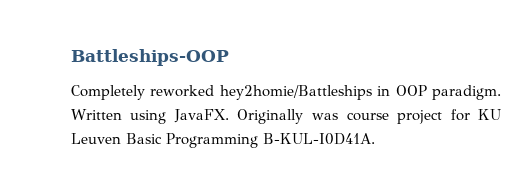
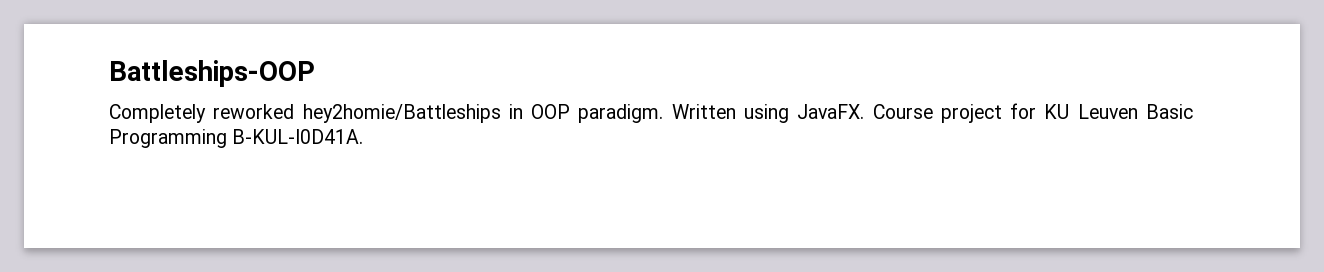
- Originally was course project for KU Leuven Basic Programming B-KUL-I0D41A.
+ Course project for KU Leuven Basic Programming B-KUL-I0D41A.

